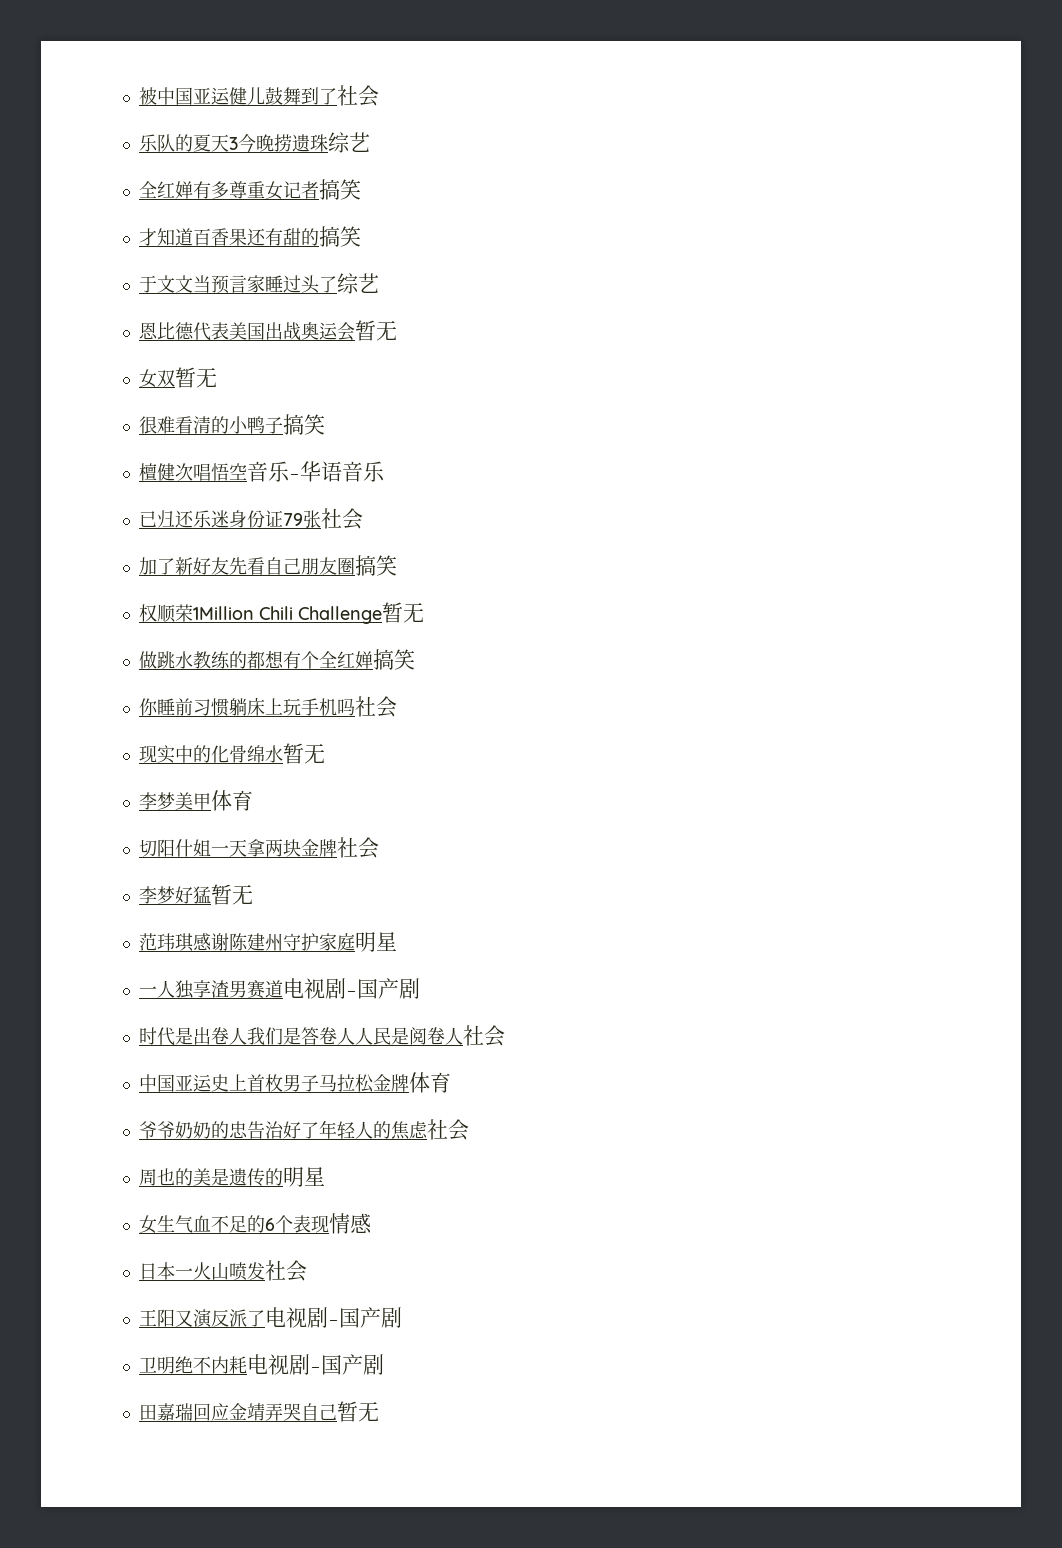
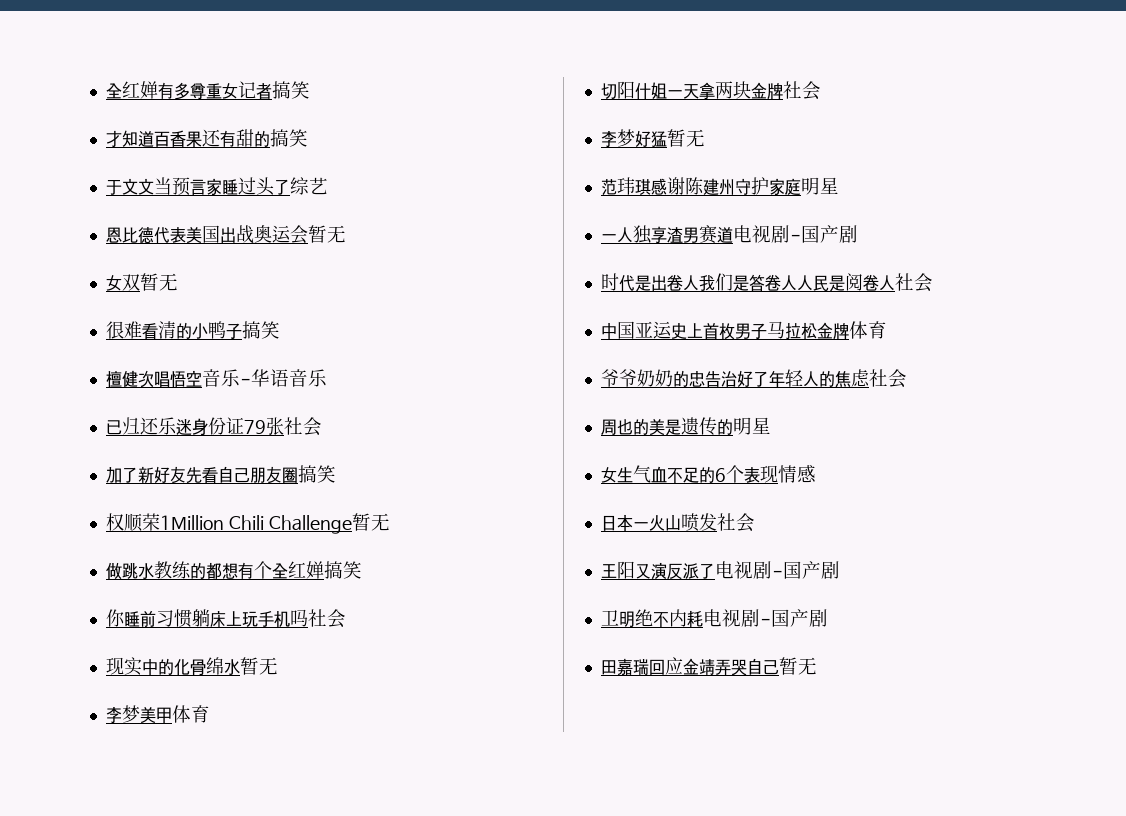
- 被中国亚运健儿鼓舞到了社会
- 乐队的夏天3今晚捞遗珠综艺

